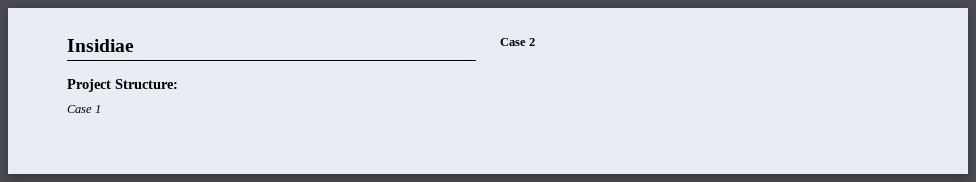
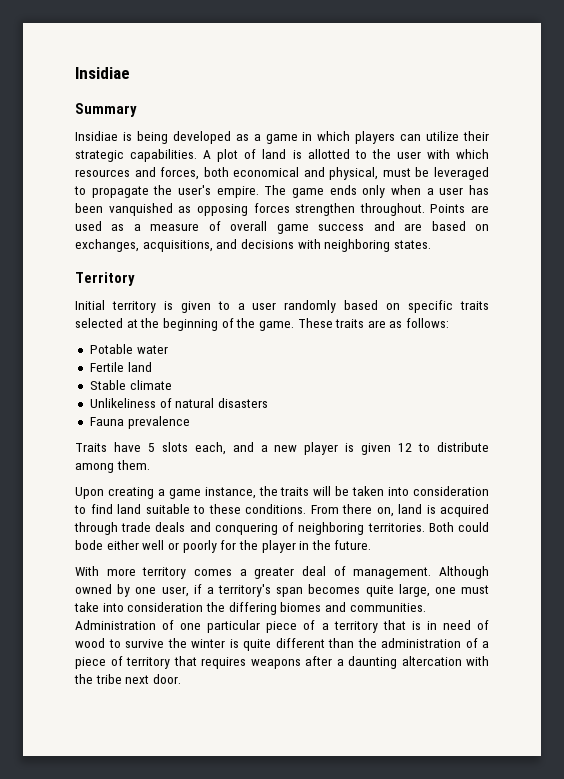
- Project Structure:
- Case 1
- Case 2
+ Summary
+ Insidiae is being developed as a game in which players can utilize their strategic capabilities. A plot of land is allotted to the user with which resources and forces, both economical and physical, must be leveraged to propagate the user's empire. The game ends only when a user has been vanquished as opposing forces strengthen throughout. Points are used as a measure of overall game success and are based on exchanges, acquisitions, and decisions with neighboring states.
+ Territory
+ Initial territory is given to a user randomly based on specific traits selected at the beginning of the game. These traits are as follows:
+ Potable water
+ Fertile land
+ Stable climate
+ Unlikeliness of natural disasters
+ Fauna prevalence
+ Traits have 5 slots each, and a new player is given 12 to distribute among them.
+ Upon creating a game instance, the traits will be taken into consideration to find land suitable to these conditions. From there on, land is acquired through trade deals and conquering of neighboring territories. Both could bode either well or poorly for the player in the future.
+ With more territory comes a greater deal of management. Although owned by one user, if a territory's span becomes quite large, one must take into consideration the differing biomes and communities. Administration of one particular piece of a territory that is in need of wood to survive the winter is quite different than the administration of a piece of territory that requires weapons after a daunting altercation with the tribe next door.

